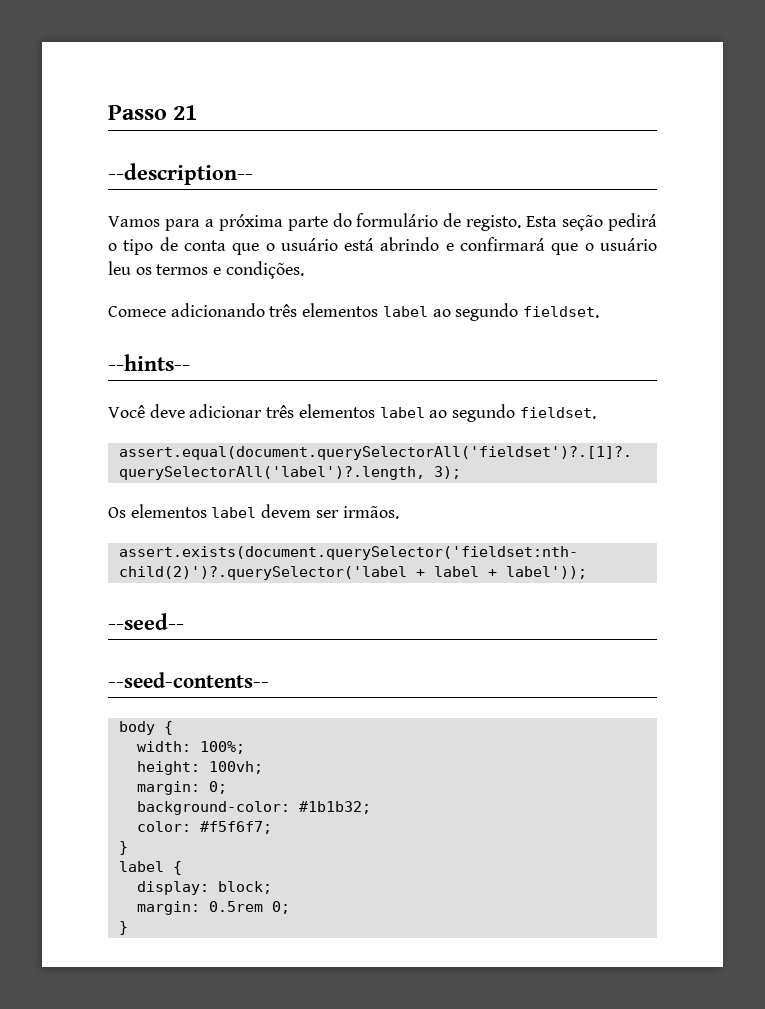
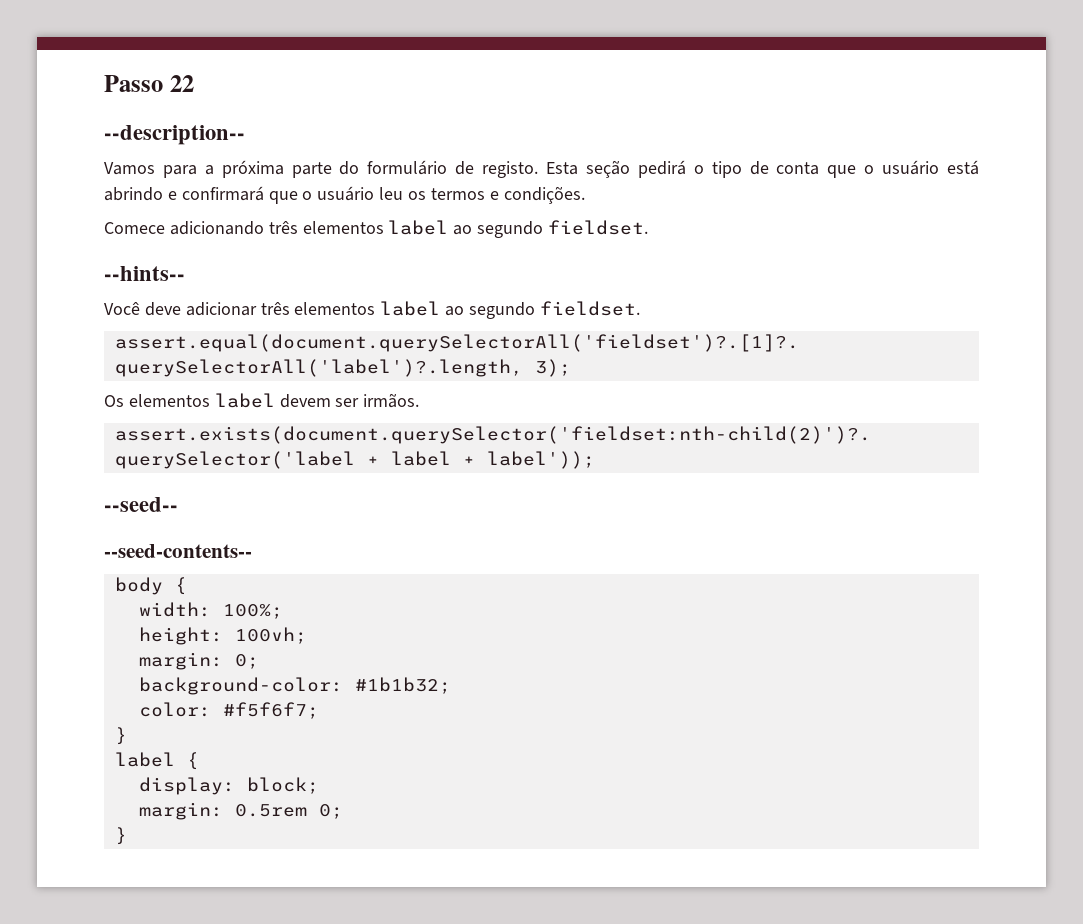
- Passo 21
+ Passo 22

